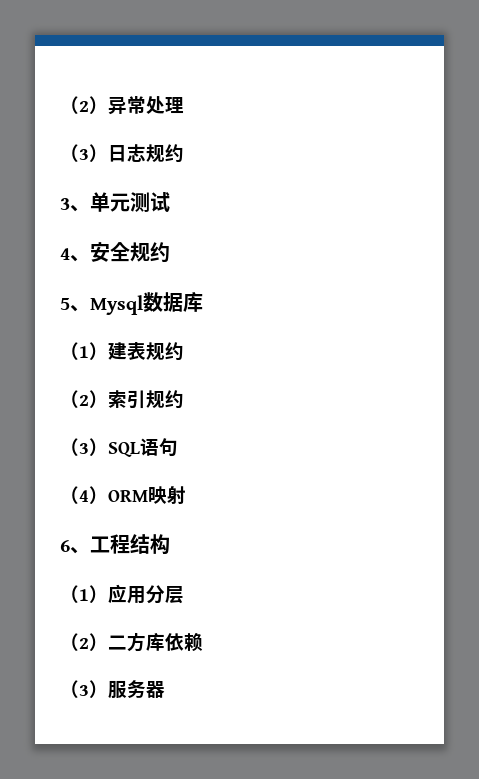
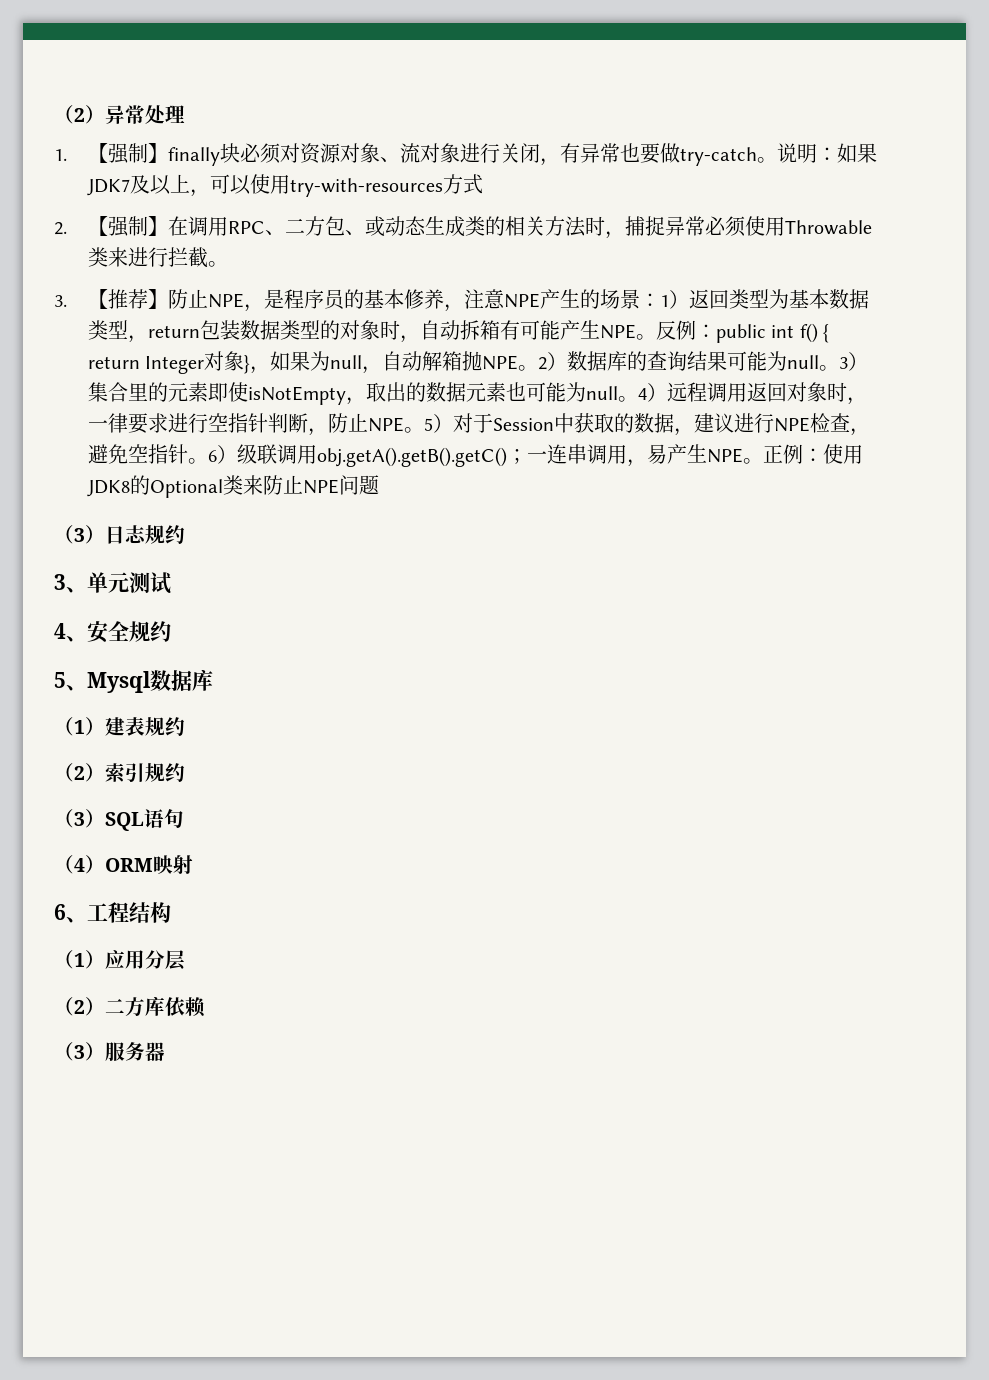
+ 1.【强制】finally块必须对资源对象、流对象进行关闭，有异常也要做try-catch。说明：如果JDK7及以上，可以使用try-with-resources方式
+ 2.【强制】在调用RPC、二方包、或动态生成类的相关方法时，捕捉异常必须使用Throwable类来进行拦截。
+ 3.【推荐】防止NPE，是程序员的基本修养，注意NPE产生的场景：1）返回类型为基本数据类型，return包装数据类型的对象时，自动拆箱有可能产生NPE。反例：public int f() { return Integer对象}，如果为null，自动解箱抛NPE。2）数据库的查询结果可能为null。3）集合里的元素即使isNotEmpty，取出的数据元素也可能为null。4）远程调用返回对象时，一律要求进行空指针判断，防止NPE。5）对于Session中获取的数据，建议进行NPE检查，避免空指针。6）级联调用obj.getA().getB().getC()；一连串调用，易产生NPE。正例：使用JDK8的Optional类来防止NPE问题

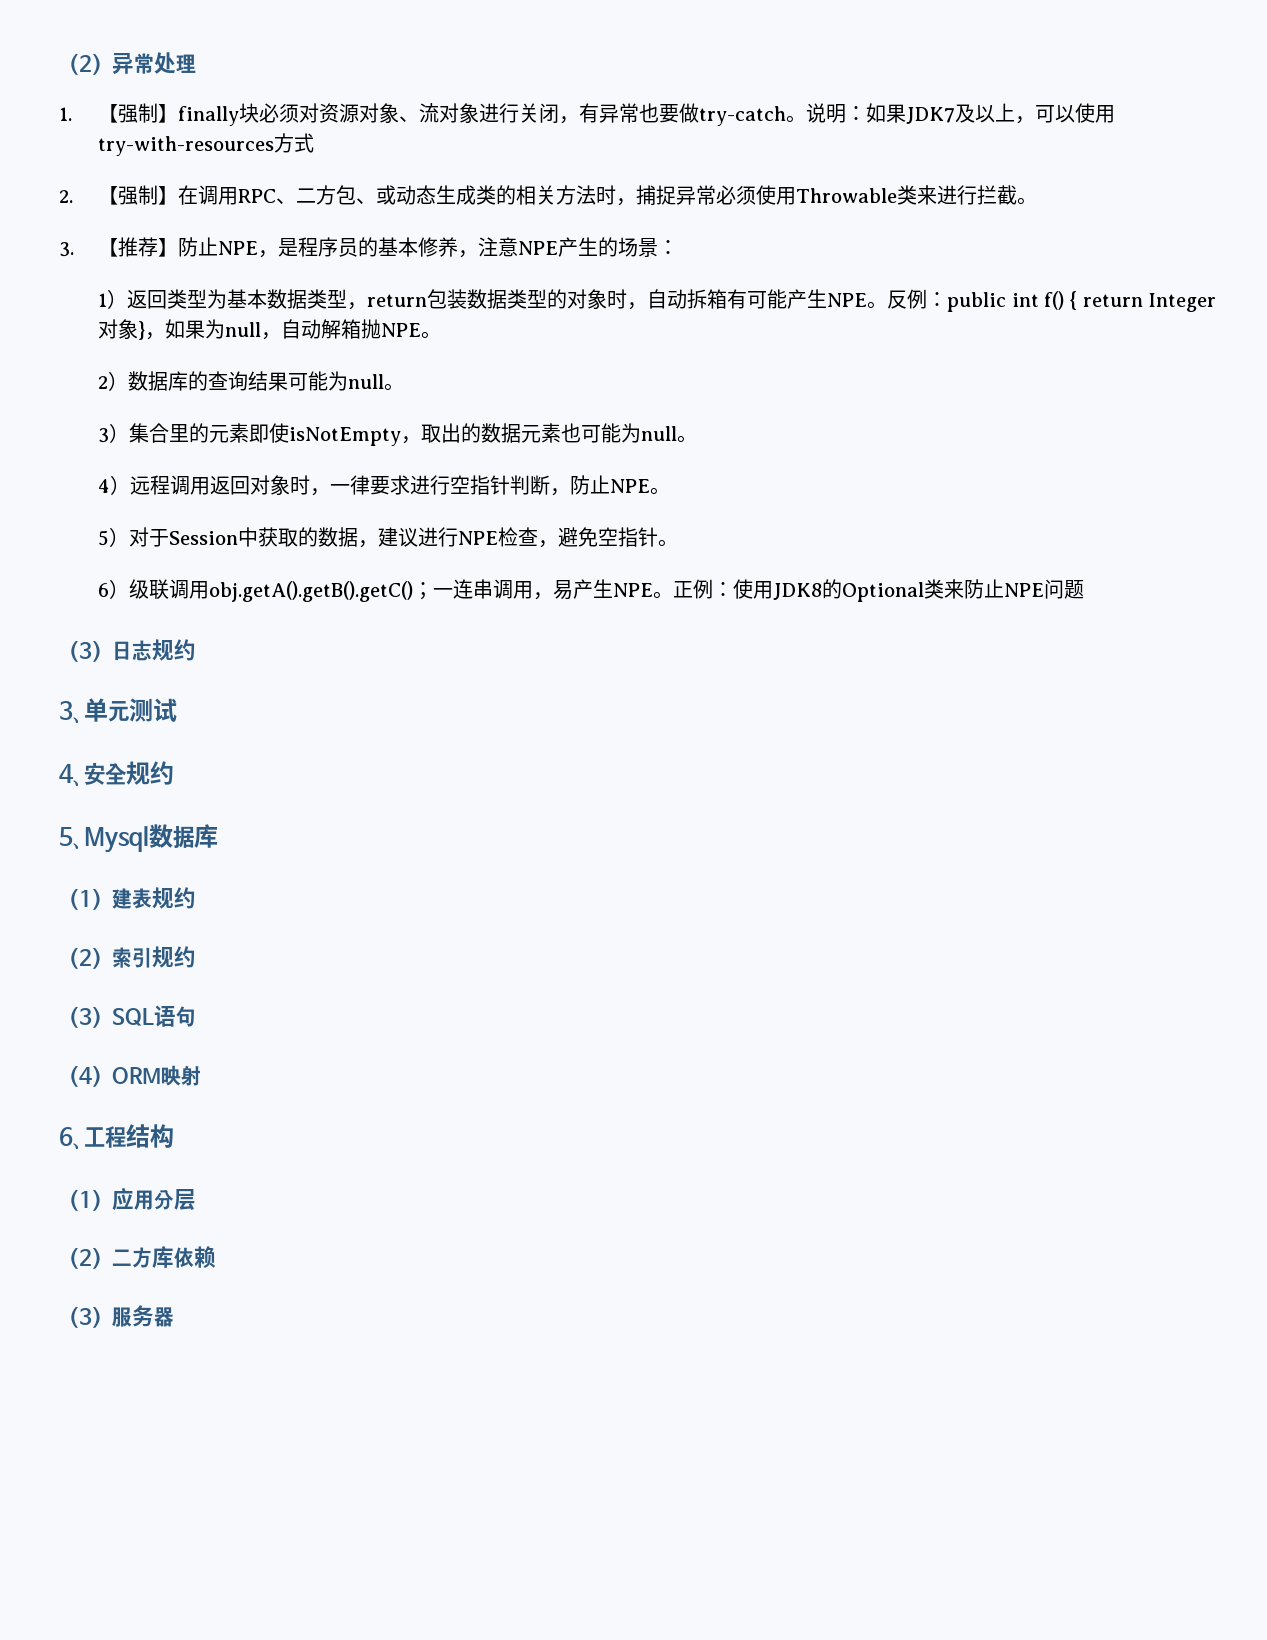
- 3.【推荐】防止NPE，是程序员的基本修养，注意NPE产生的场景：1）返回类型为基本数据类型，return包装数据类型的对象时，自动拆箱有可能产生NPE。
+ 3.【推荐】防止NPE，是程序员的基本修养，注意NPE产生的场景：
+ 1）返回类型为基本数据类型，return包装数据类型的对象时，自动拆箱有可能产生NPE。
- public int f() { return Integer对象}，如果为null，自动解箱抛NPE。2）数据库的查询结果可能为null。3）集合里的元素即使isNotEmpty，取出的数据元素也可能为null。4）远程调用返回对象时，一律要求进行空指针判断，防止NPE。5）对于Session中获取的数据，建议进行NPE检查，避免空指针。6）级联调用obj.getA().getB().getC()；
+ public int f() { return Integer对象}，如果为null，自动解箱抛NPE。
+ 2）数据库的查询结果可能为null。
+ 3）集合里的元素即使isNotEmpty，取出的数据元素也可能为null。
+ 4）远程调用返回对象时，一律要求进行空指针判断，防止NPE。
+ 5）对于Session中获取的数据，建议进行NPE检查，避免空指针。
+ 6）级联调用obj.getA().getB().getC()；

